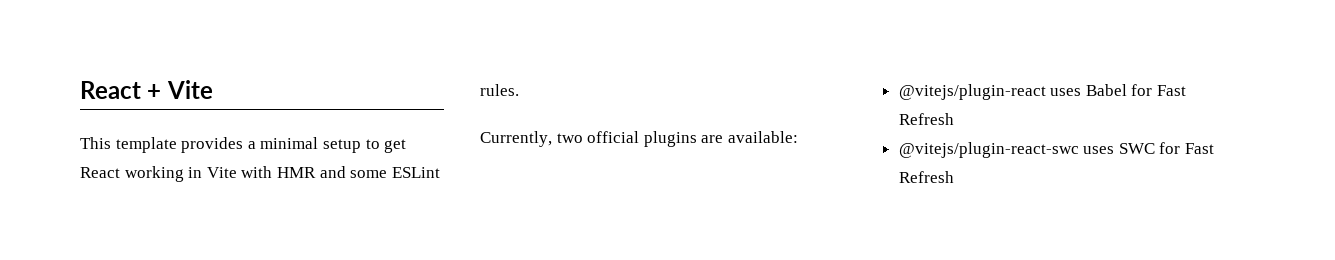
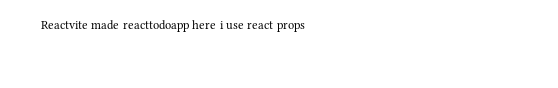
- React + Vite
- This template provides a minimal setup to get React working in Vite with HMR and some ESLint rules.
- Currently, two official plugins are available:
- @vitejs/plugin-react uses Babel for Fast Refresh
- @vitejs/plugin-react-swc uses SWC for Fast Refresh
+ Reactvite made reacttodoapp here i use react props

